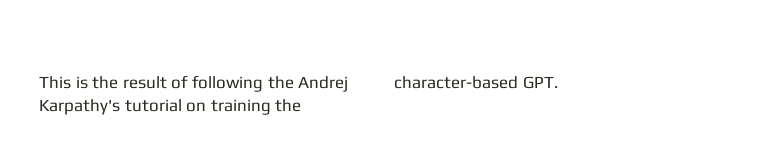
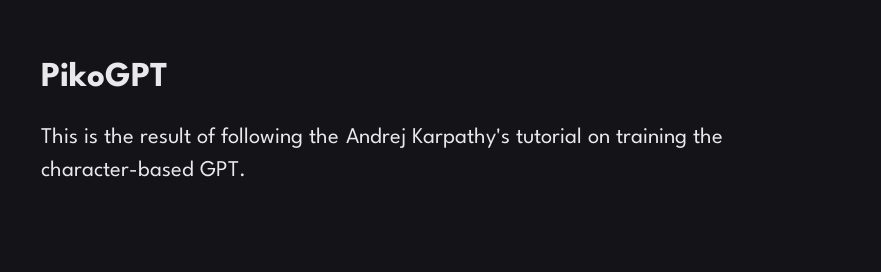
+ PikoGPT

